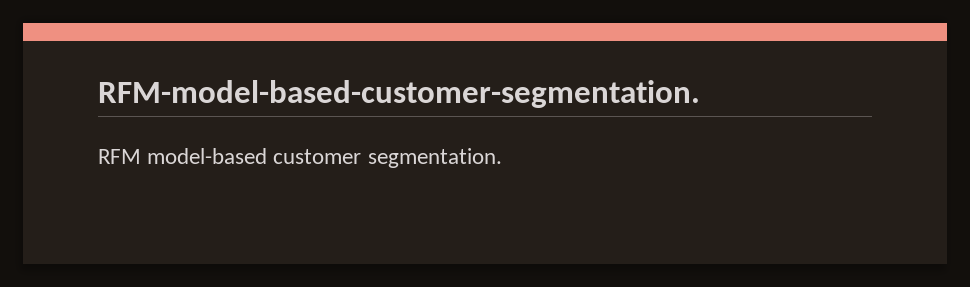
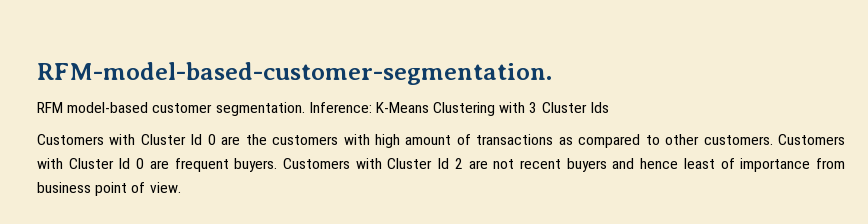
+ Inference: K-Means Clustering with 3 Cluster Ids
+ Customers with Cluster Id 0 are the customers with high amount of transactions as compared to other customers. Customers with Cluster Id 0 are frequent buyers. Customers with Cluster Id 2 are not recent buyers and hence least of importance from business point of view.

